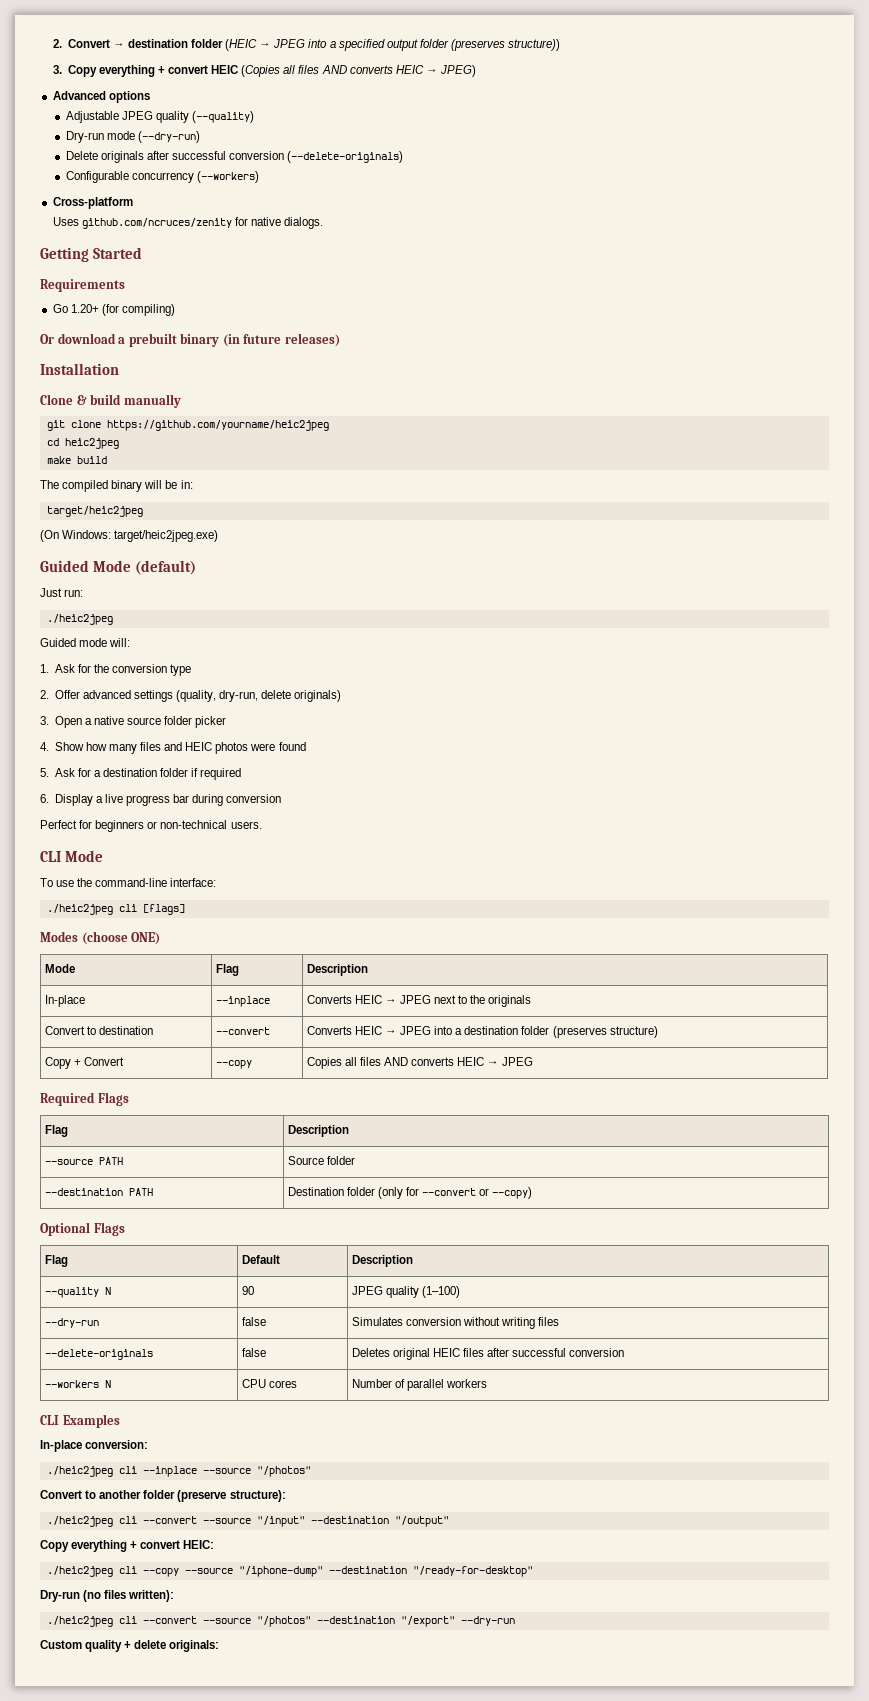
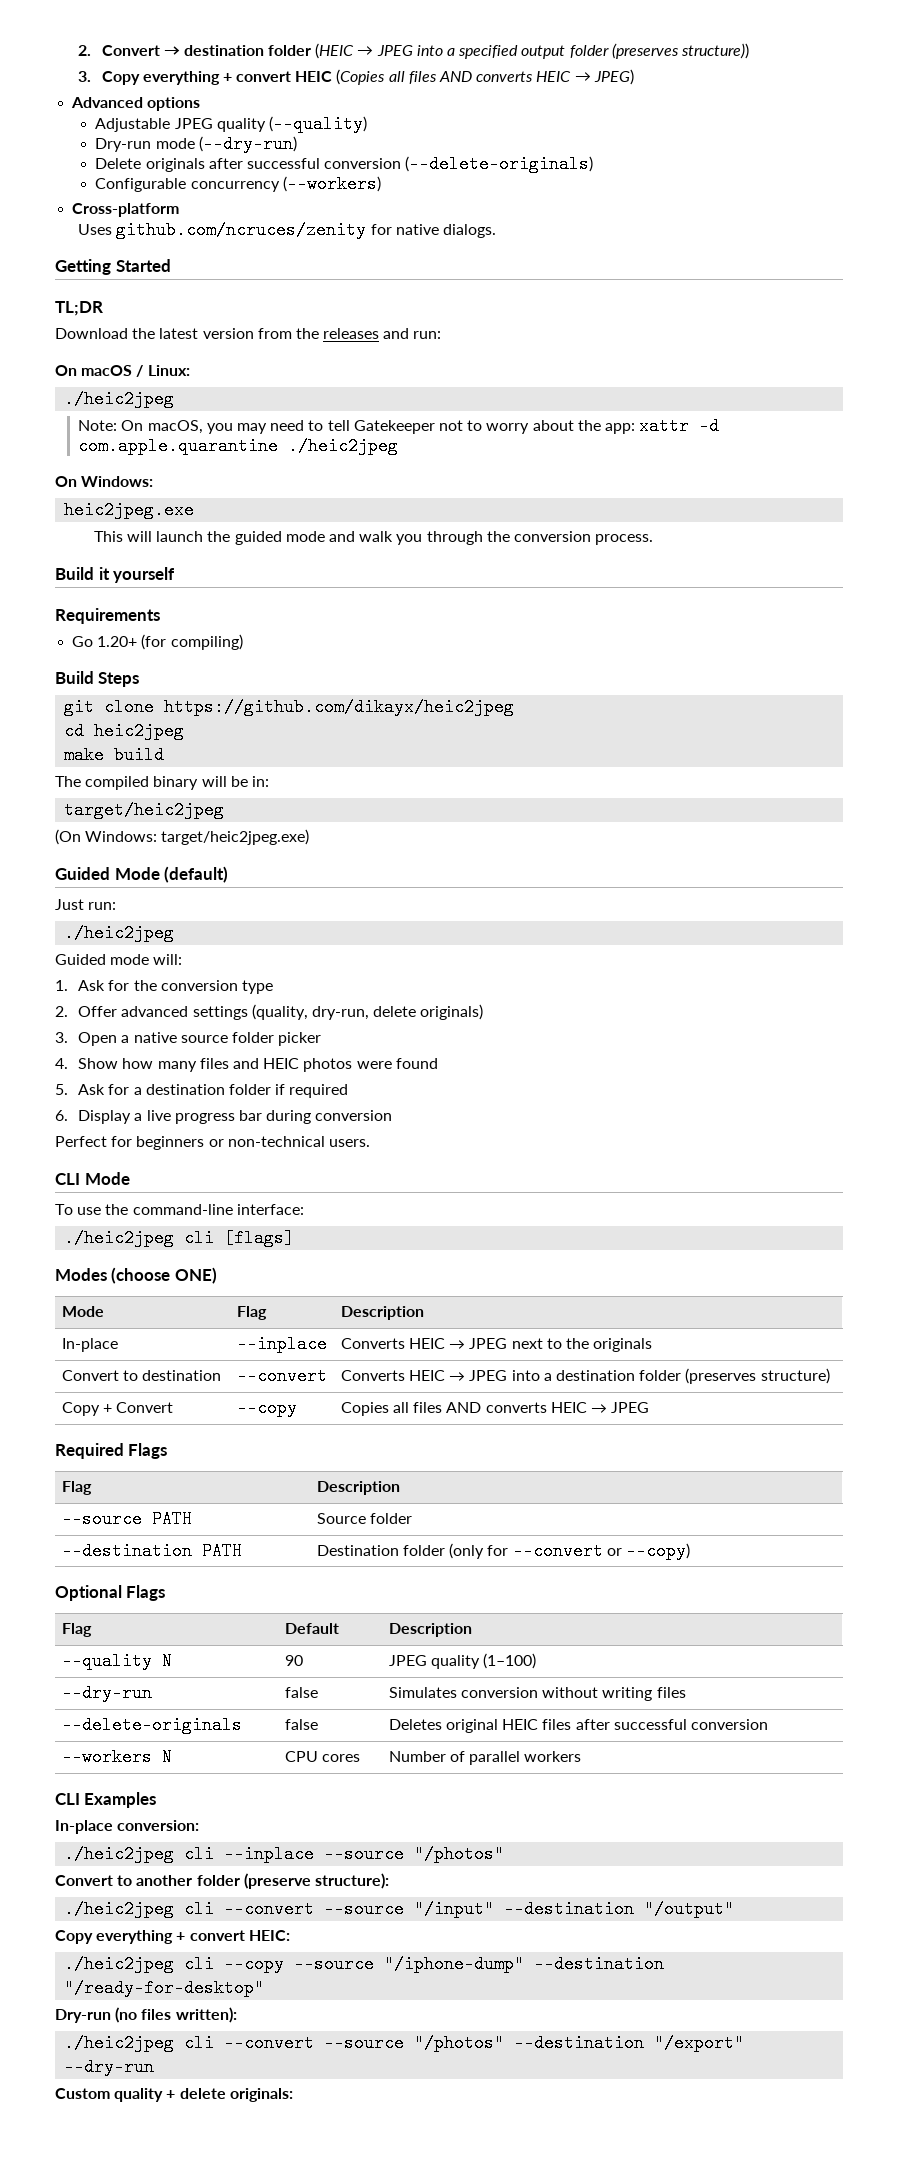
+ TL;DR
+ Download the latest version from the releases and run:
+ On macOS / Linux:
+ ./heic2jpeg
+ Note: On macOS, you may need to tell Gatekeeper not to worry about the app: xattr -d com.apple.quarantine ./heic2jpeg
+ On Windows:
+ heic2jpeg.exe
+ This will launch the guided mode and walk you through the conversion process.
+ Build it yourself
- Or download a prebuilt binary (in future releases)
- Installation
- Clone & build manually
+ Build Steps
- git clone https://github.com/yourname/heic2jpeg
+ git clone https://github.com/dikayx/heic2jpeg

